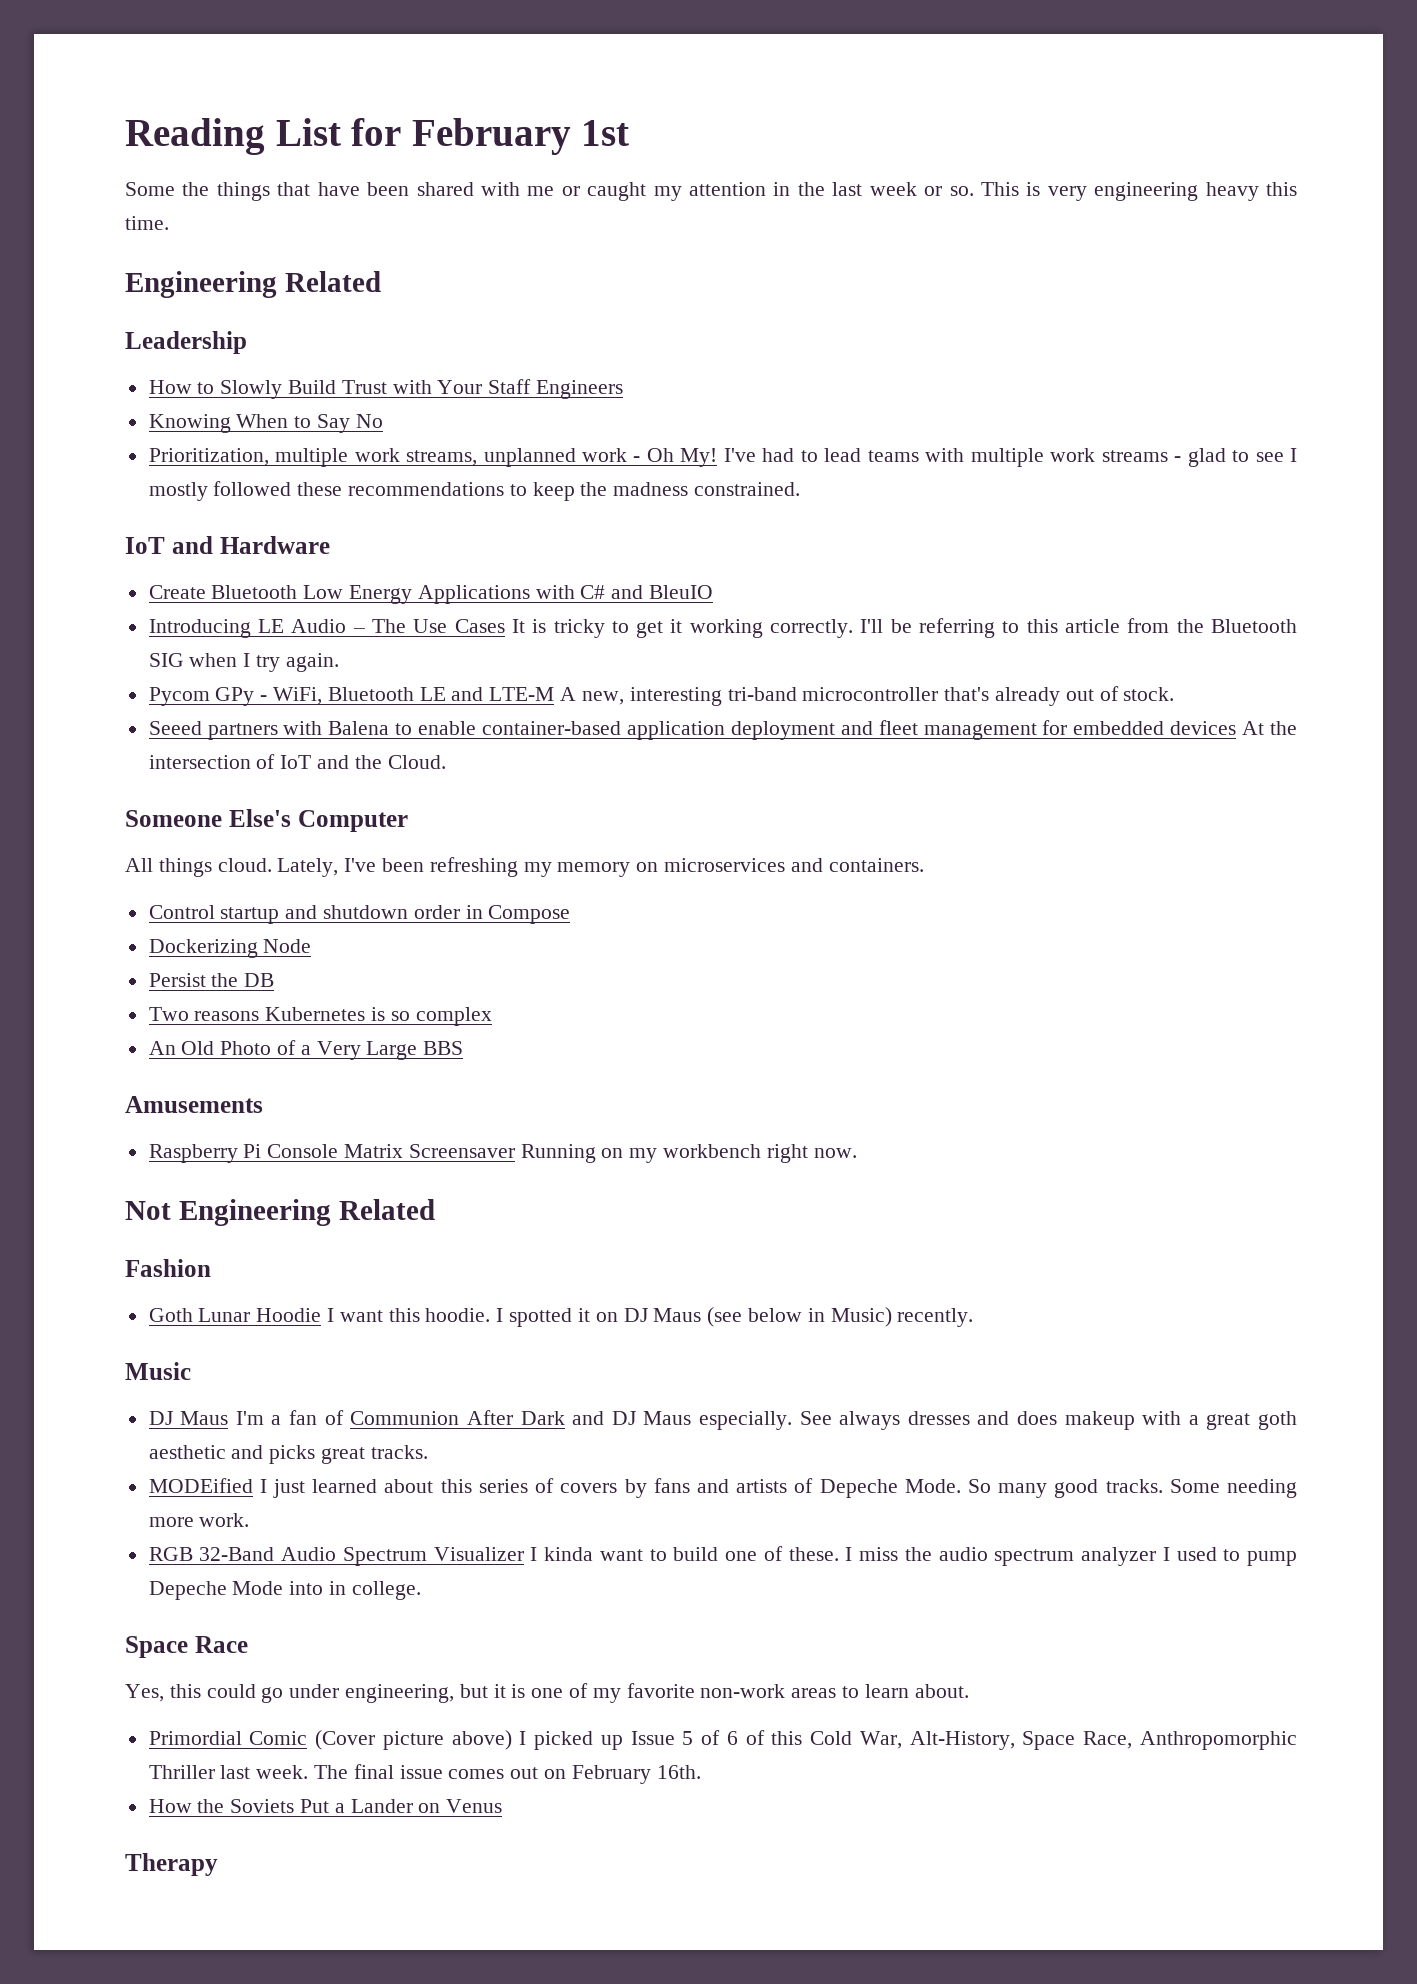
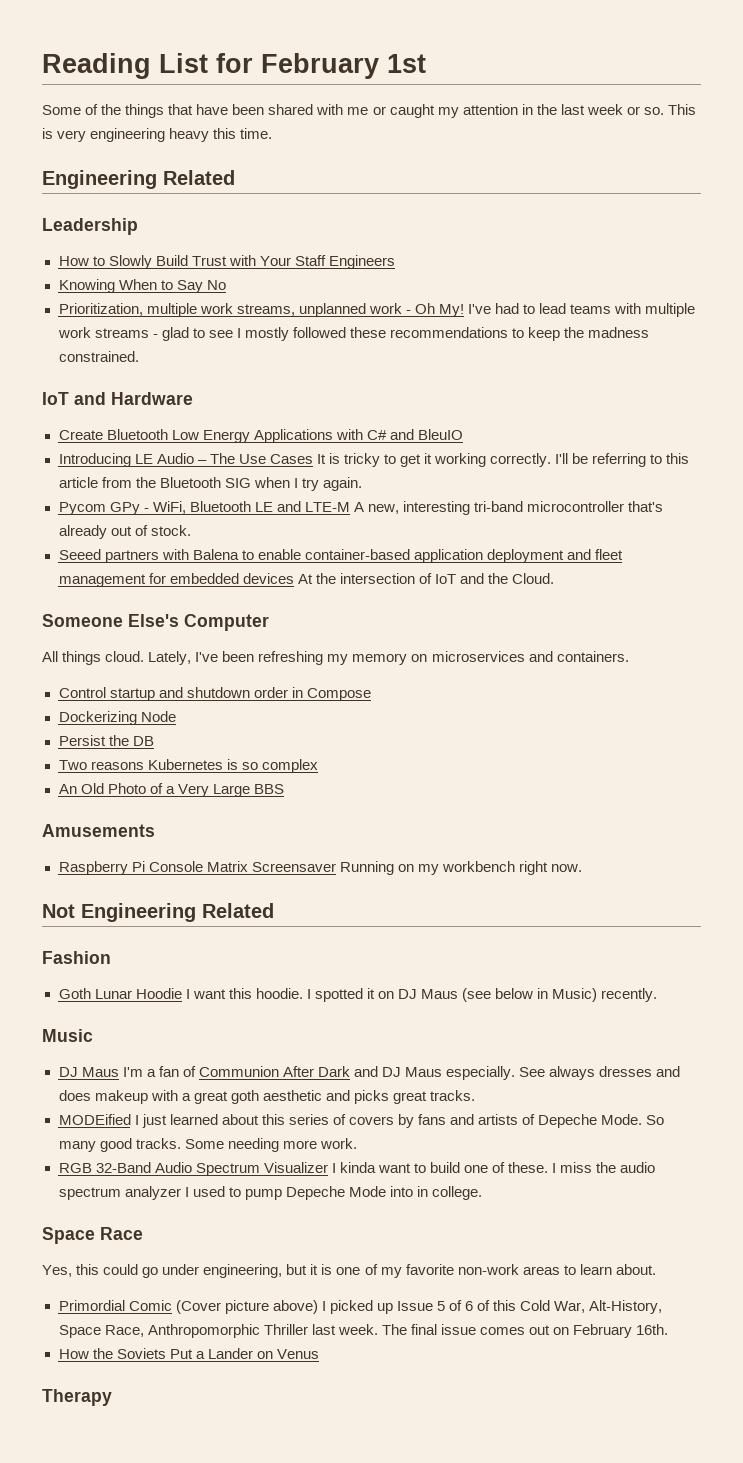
- Some the things that have been shared with me or caught my attention in the last week or so.
+ Some of the things that have been shared with me or caught my attention in the last week or so.

